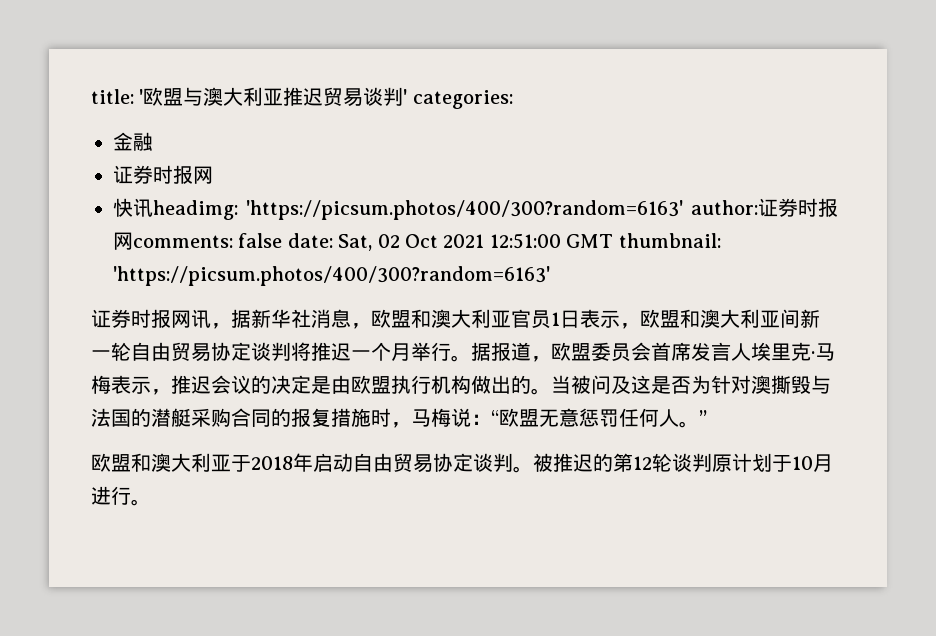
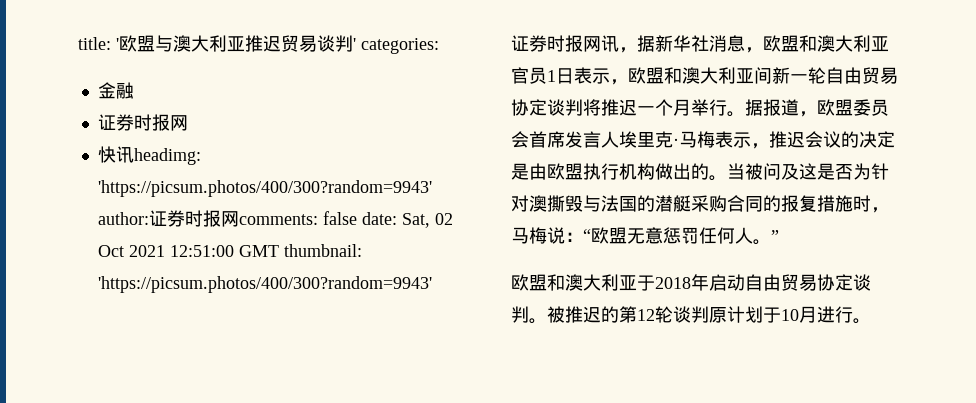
- 快讯headimg: 'https://picsum.photos/400/300?random=6163' author:证券时报网comments: false date: Sat, 02 Oct 2021 12:51:00 GMT thumbnail: 'https://picsum.photos/400/300?random=6163'
+ 快讯headimg: 'https://picsum.photos/400/300?random=9943' author:证券时报网comments: false date: Sat, 02 Oct 2021 12:51:00 GMT thumbnail: 'https://picsum.photos/400/300?random=9943'

